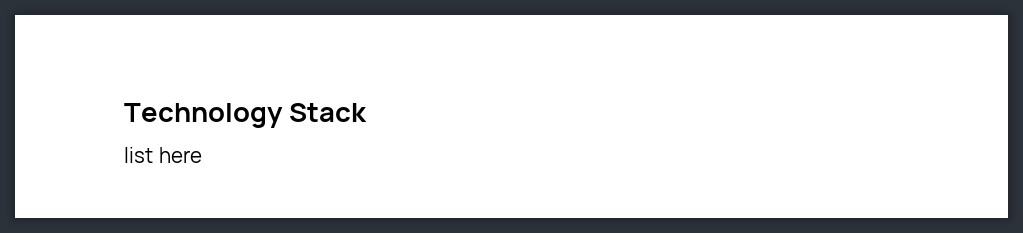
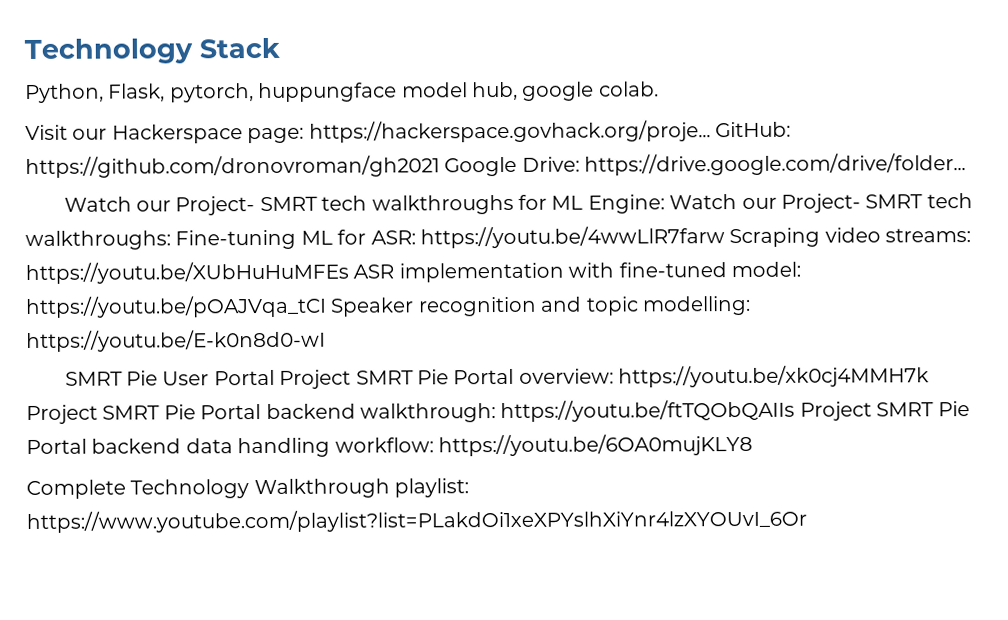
- list here
+ Python, Flask, pytorch, huppungface model hub, google colab.
+ Visit our Hackerspace page: https://hackerspace.govhack.org/proje... GitHub: https://github.com/dronovroman/gh2021 Google Drive: https://drive.google.com/drive/folder...
+ Watch our Project- SMRT tech walkthroughs for ML Engine: Watch our Project- SMRT tech walkthroughs: Fine-tuning ML for ASR: https://youtu.be/4wwLlR7farw Scraping video streams: https://youtu.be/XUbHuHuMFEs ASR implementation with fine-tuned model: https://youtu.be/pOAJVqa_tCI Speaker recognition and topic modelling: https://youtu.be/E-k0n8d0-wI
+ SMRT Pie User Portal Project SMRT Pie Portal overview: https://youtu.be/xk0cj4MMH7k Project SMRT Pie Portal backend walkthrough: https://youtu.be/ftTQObQAIIs Project SMRT Pie Portal backend data handling workflow: https://youtu.be/6OA0mujKLY8
+ Complete Technology Walkthrough playlist: https://www.youtube.com/playlist?list=PLakdOi1xeXPYslhXiYnr4lzXYOUvI_6Or

